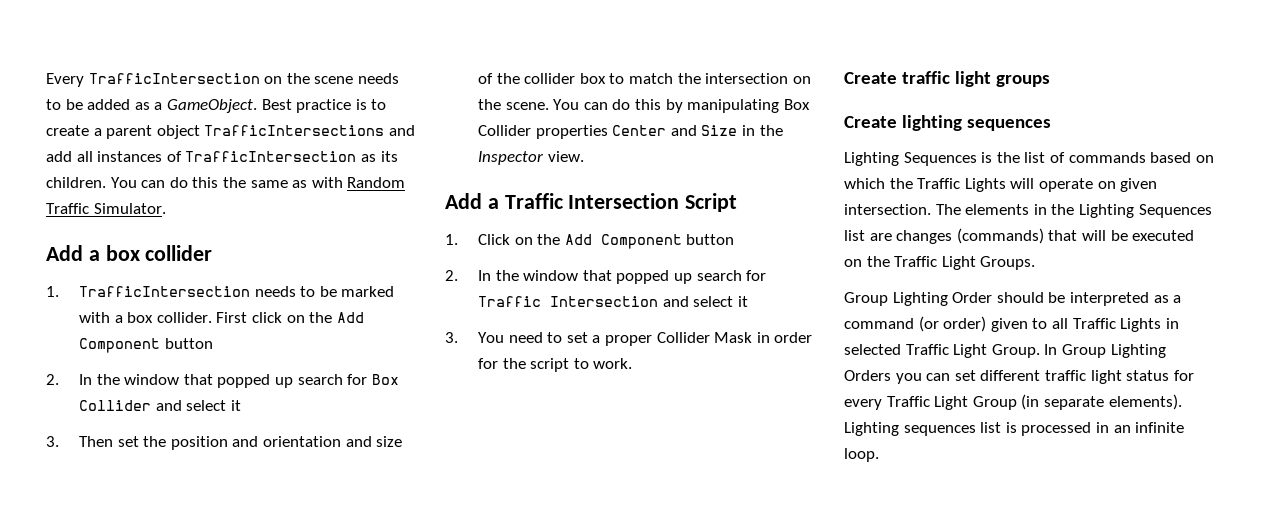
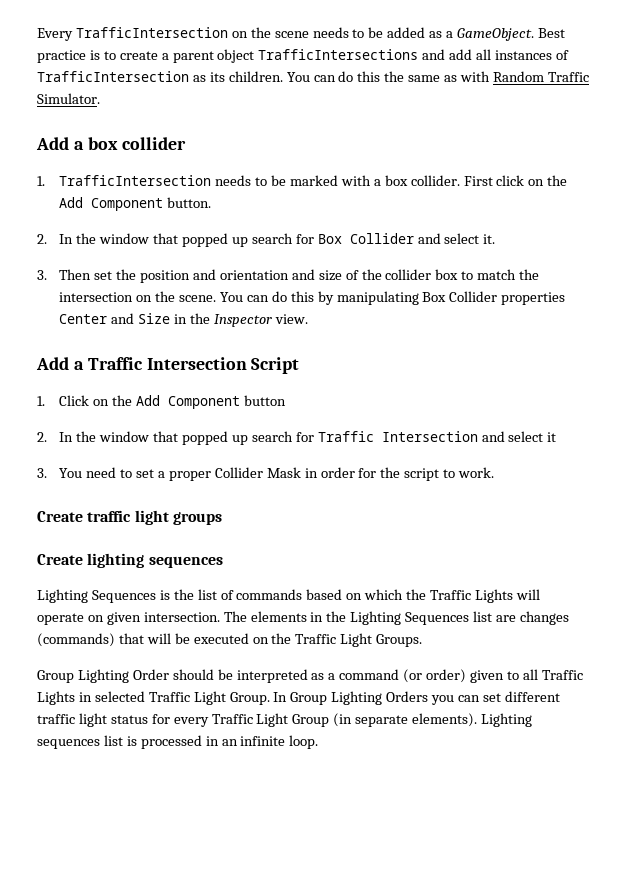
- First click on the Add Component button
+ First click on the Add Component button.
- 2. In the window that popped up search for Box Collider and select it
+ 2. In the window that popped up search for Box Collider and select it.

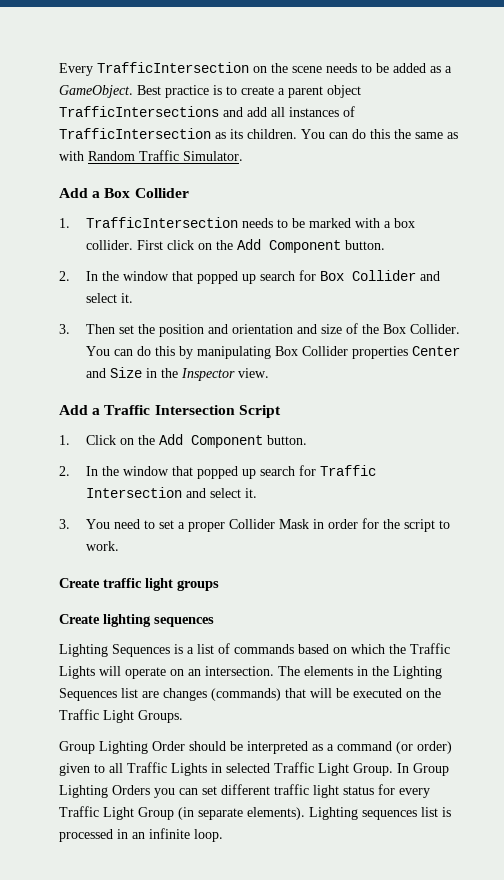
- Add a box collider
+ Add a Box Collider
- 3. Then set the position and orientation and size of the collider box to match the intersection on the scene.
+ 3. Then set the position and orientation and size of the Box Collider.
- 1. Click on the Add Component button
+ 1. Click on the Add Component button.
- 2. In the window that popped up search for Traffic Intersection and select it
+ 2. In the window that popped up search for Traffic Intersection and select it.
- Lighting Sequences is the list of commands based on which the Traffic Lights will operate on given intersection.
+ Lighting Sequences is a list of commands based on which the Traffic Lights will operate on an intersection.

